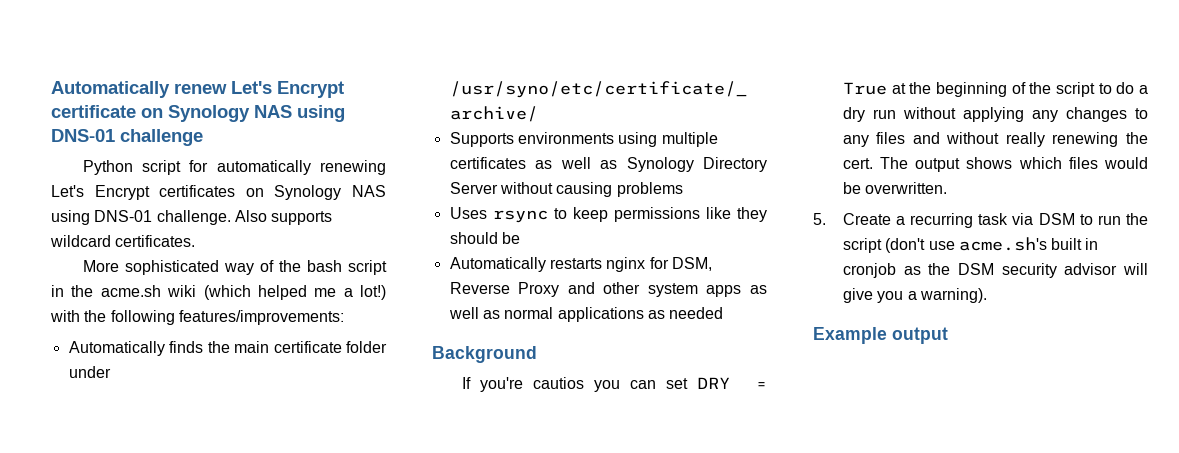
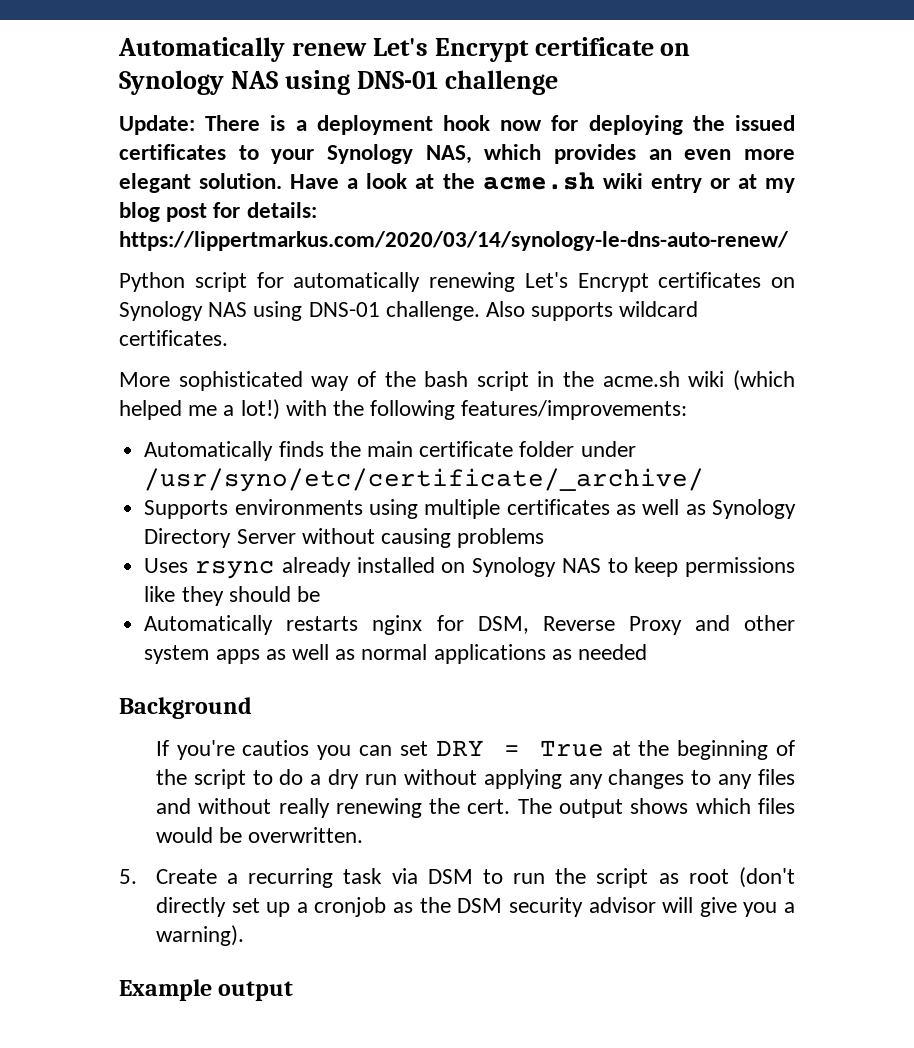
+ Update: There is a deployment hook now for deploying the issued certificates to your Synology NAS, which provides an even more elegant solution. Have a look at the acme.sh wiki entry or at my blog post for details: https://lippertmarkus.com/2020/03/14/synology-le-dns-auto-renew/
- Uses rsync to keep permissions like they should be
+ Uses rsync already installed on Synology NAS to keep permissions like they should be
- 5. Create a recurring task via DSM to run the script (don't use acme.sh's built in cronjob as the DSM security advisor will give you a warning).
+ 5. Create a recurring task via DSM to run the script as root (don't directly set up a cronjob as the DSM security advisor will give you a warning).

